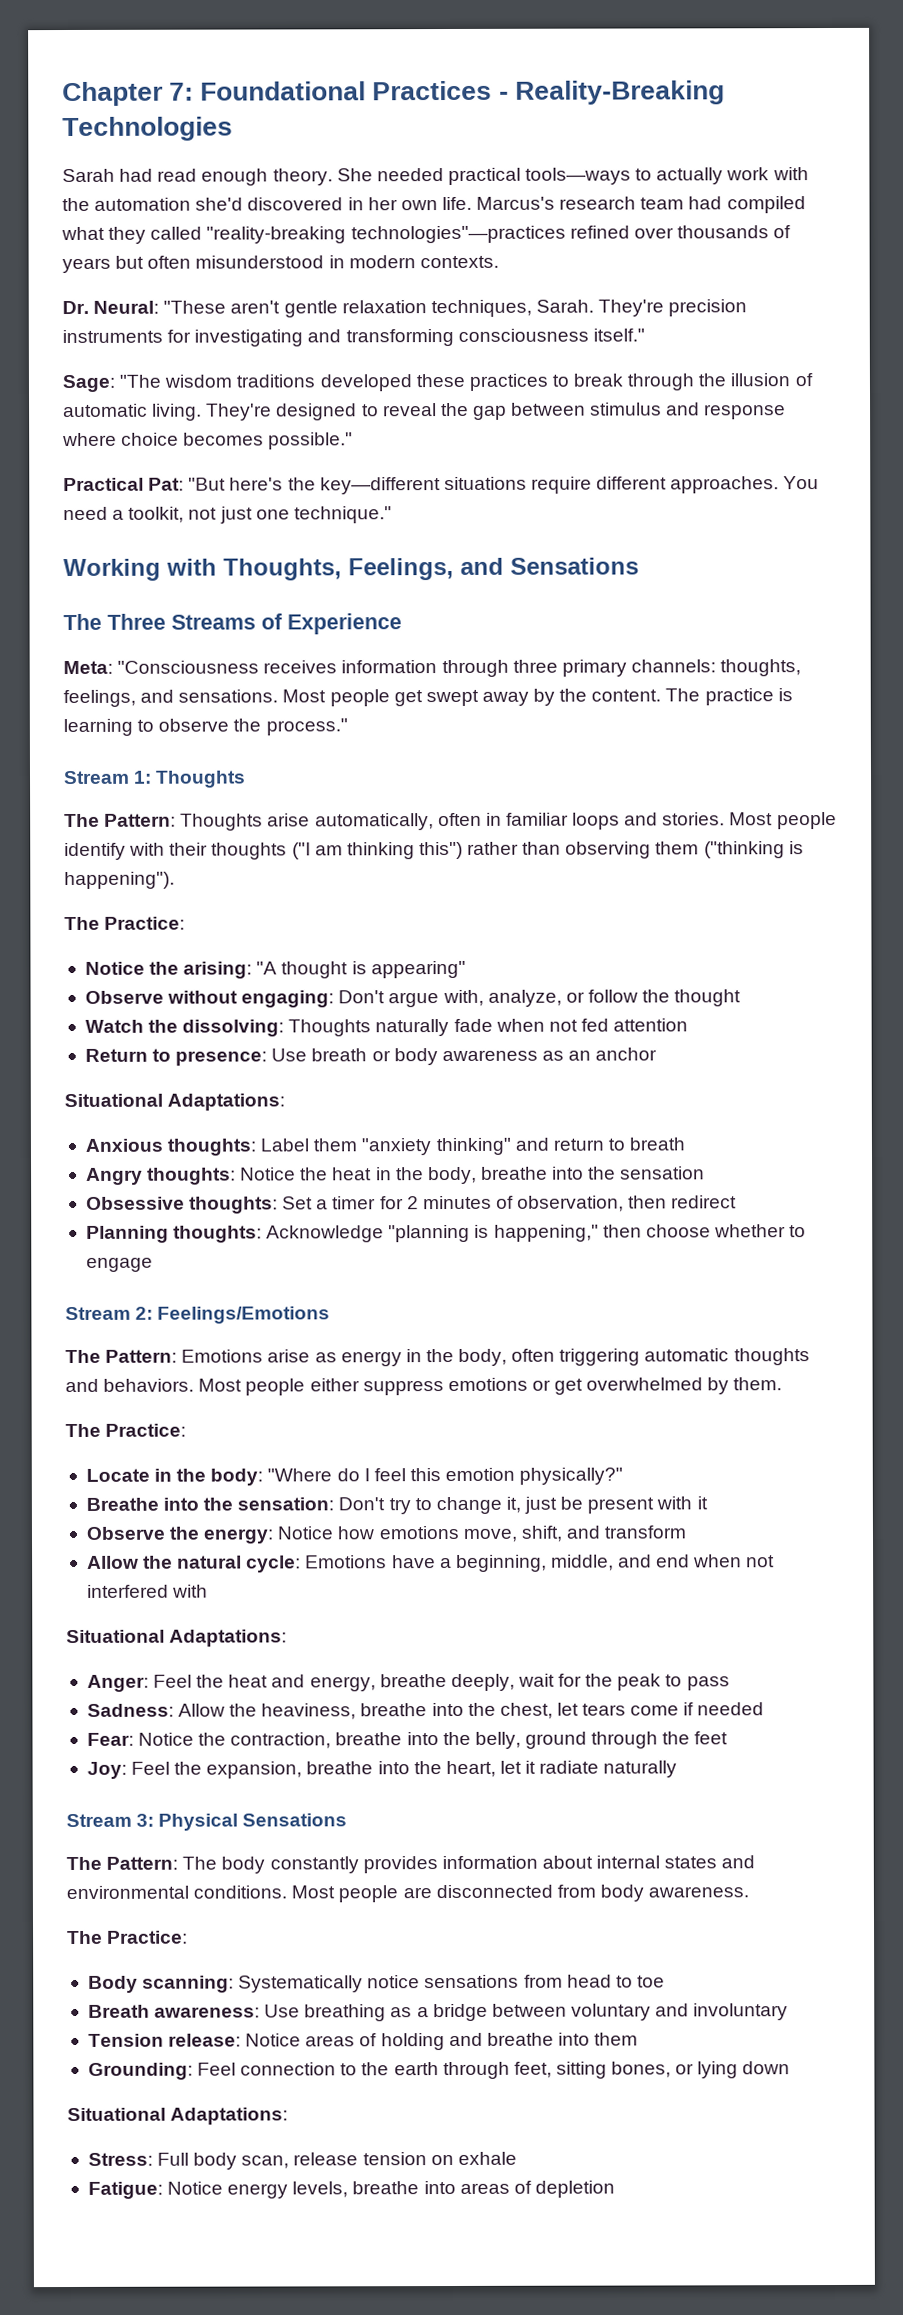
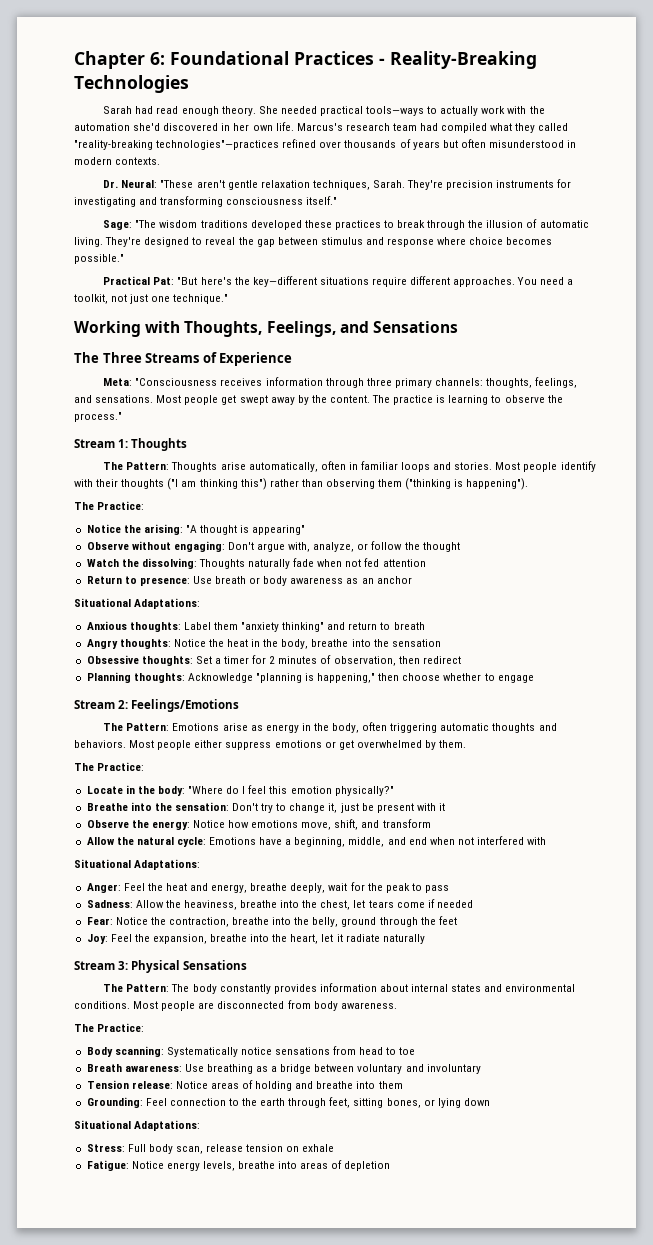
- Chapter 7: Foundational Practices - Reality-Breaking Technologies
+ Chapter 6: Foundational Practices - Reality-Breaking Technologies

